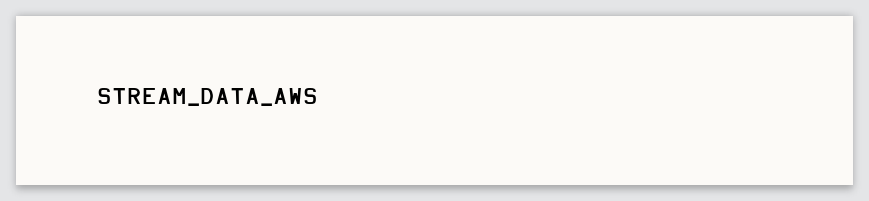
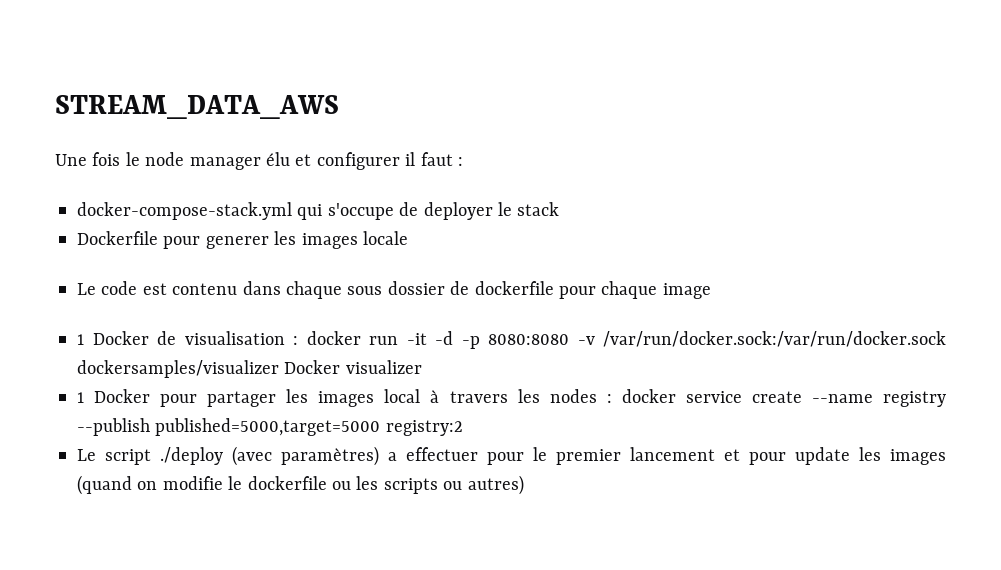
+ Une fois le node manager élu et configurer il faut :
+ docker-compose-stack.yml qui s'occupe de deployer le stack
+ Dockerfile pour generer les images locale
+ Le code est contenu dans chaque sous dossier de dockerfile pour chaque image
+ 1 Docker de visualisation : docker run -it -d -p 8080:8080 -v /var/run/docker.sock:/var/run/docker.sock dockersamples/visualizer Docker visualizer
+ 1 Docker pour partager les images local à travers les nodes : docker service create --name registry --publish published=5000,target=5000 registry:2
+ Le script ./deploy (avec paramètres) a effectuer pour le premier lancement et pour update les images (quand on modifie le dockerfile ou les scripts ou autres)

